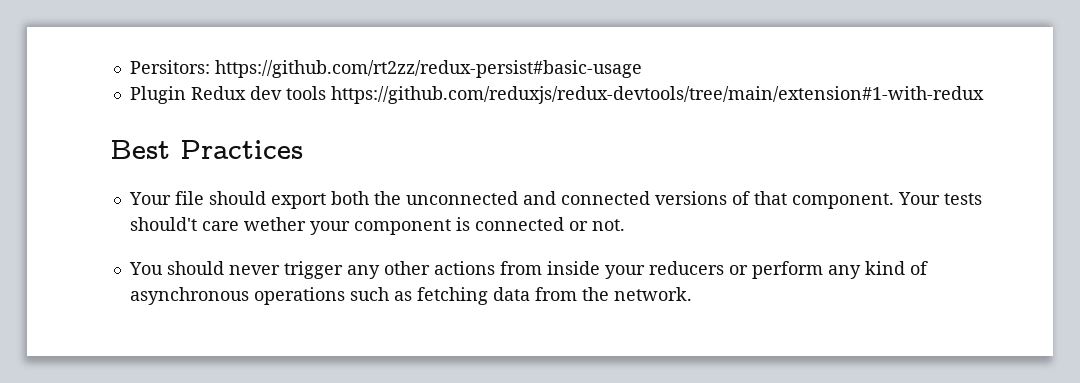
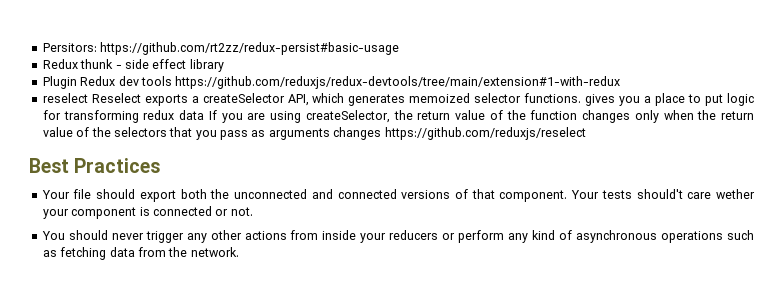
+ Redux thunk - side effect library
+ reselect Reselect exports a createSelector API, which generates memoized selector functions. gives you a place to put logic for transforming redux data If you are using createSelector, the return value of the function changes only when the return value of the selectors that you pass as arguments changes https://github.com/reduxjs/reselect

